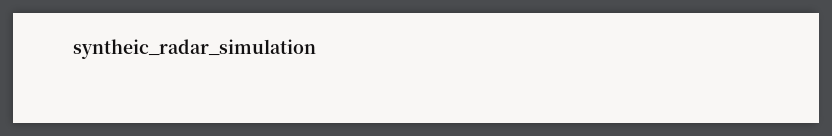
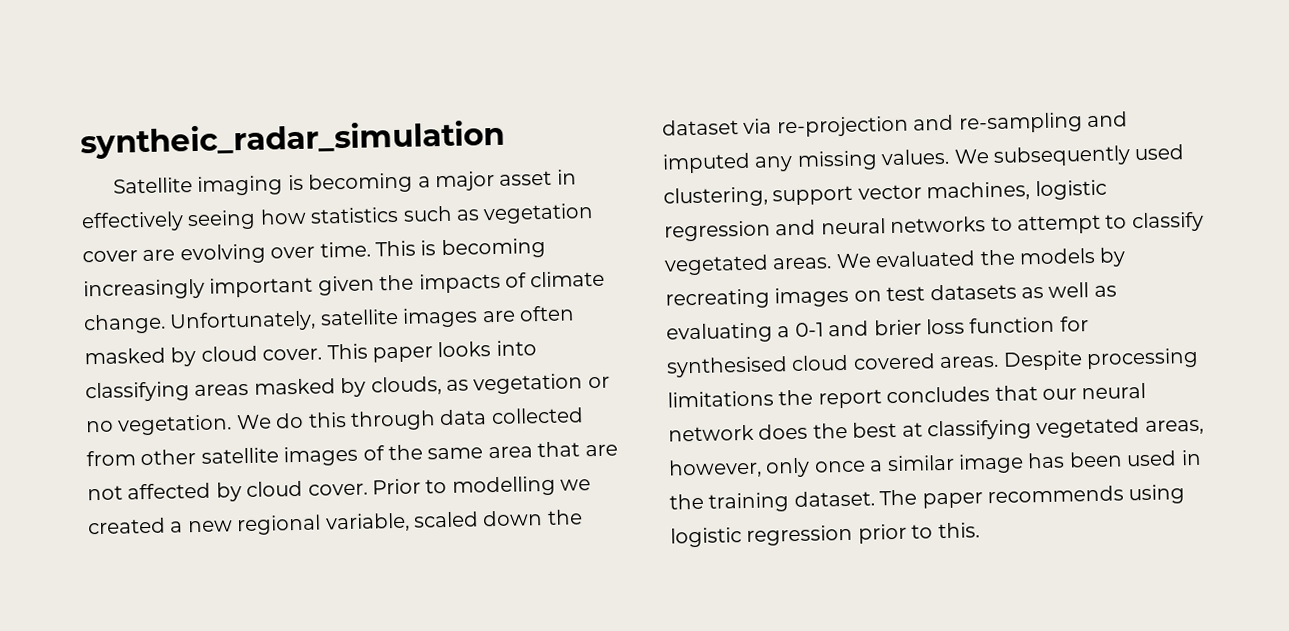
+ Satellite imaging is becoming a major asset in effectively seeing how statistics such as vegetation cover are evolving over time. This is becoming increasingly important given the impacts of climate change. Unfortunately, satellite images are often masked by cloud cover. This paper looks into classifying areas masked by clouds, as vegetation or no vegetation. We do this through data collected from other satellite images of the same area that are not affected by cloud cover. Prior to modelling we created a new regional variable, scaled down the dataset via re-projection and re-sampling and imputed any missing values. We subsequently used clustering, support vector machines, logistic regression and neural networks to attempt to classify vegetated areas. We evaluated the models by recreating images on test datasets as well as evaluating a 0-1 and brier loss function for synthesised cloud covered areas. Despite processing limitations the report concludes that our neural network does the best at classifying vegetated areas, however, only once a similar image has been used in the training dataset. The paper recommends using logistic regression prior to this.

